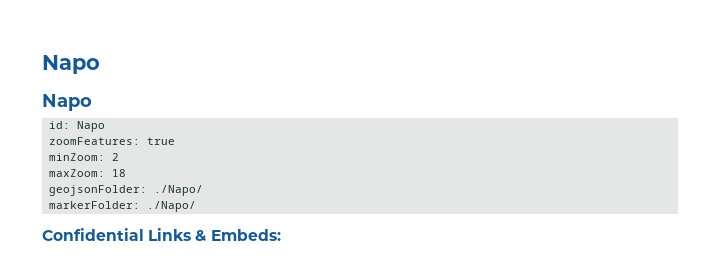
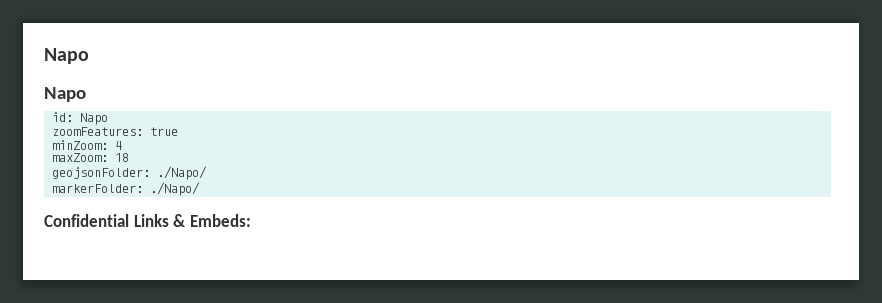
- minZoom: 2
+ minZoom: 4

